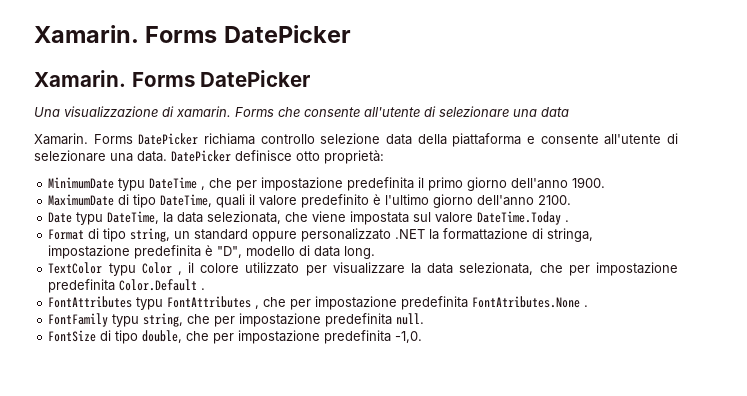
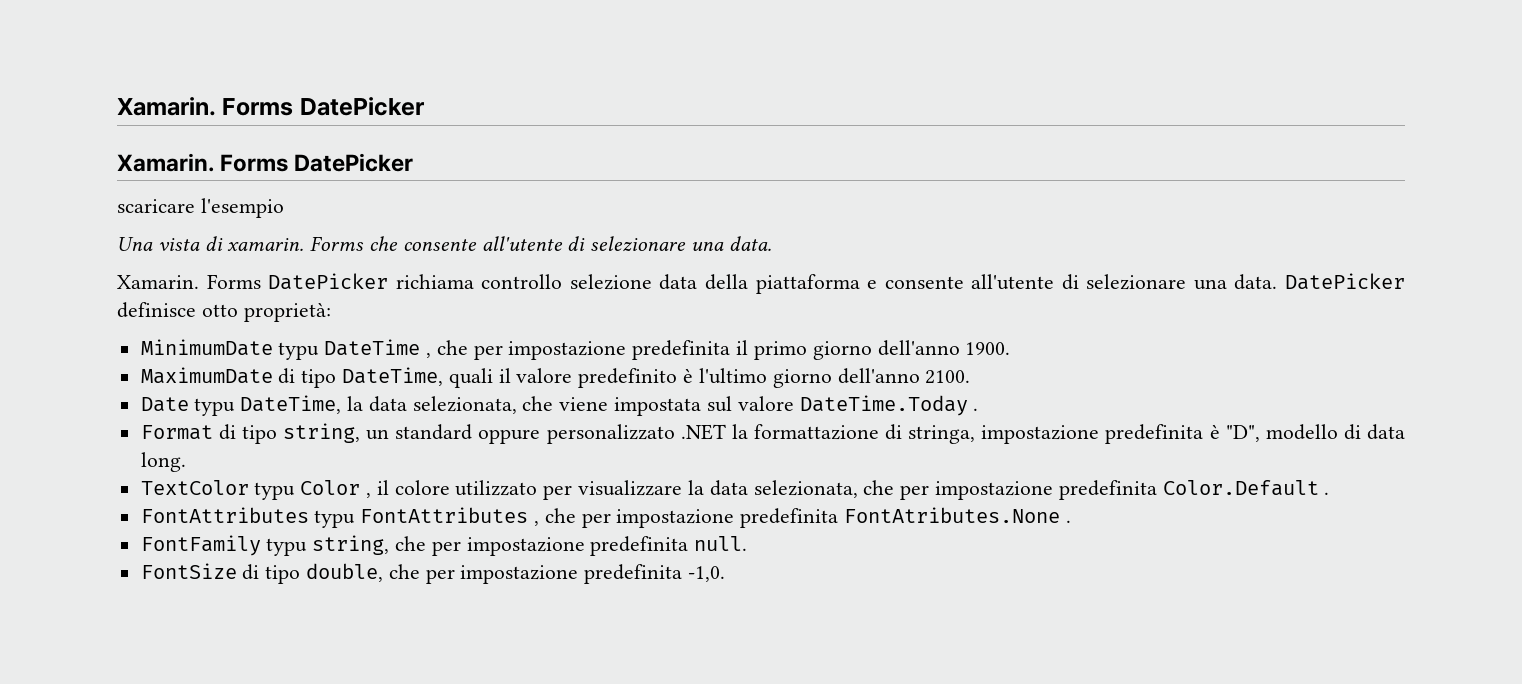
+ scaricare l'esempio
- Una visualizzazione di xamarin.
+ Una vista di xamarin.
- Forms che consente all'utente di selezionare una data
+ Forms che consente all'utente di selezionare una data.

